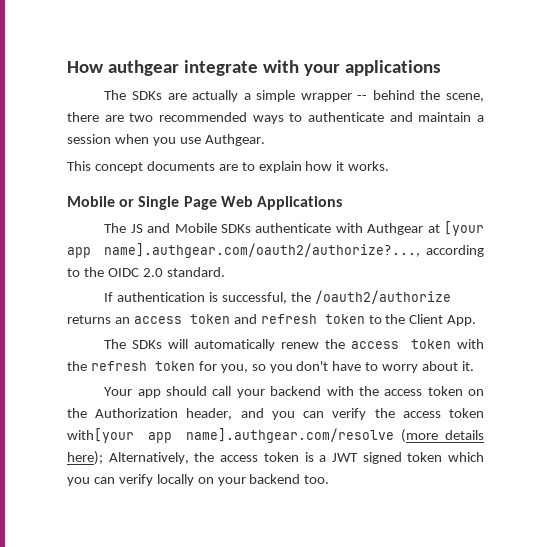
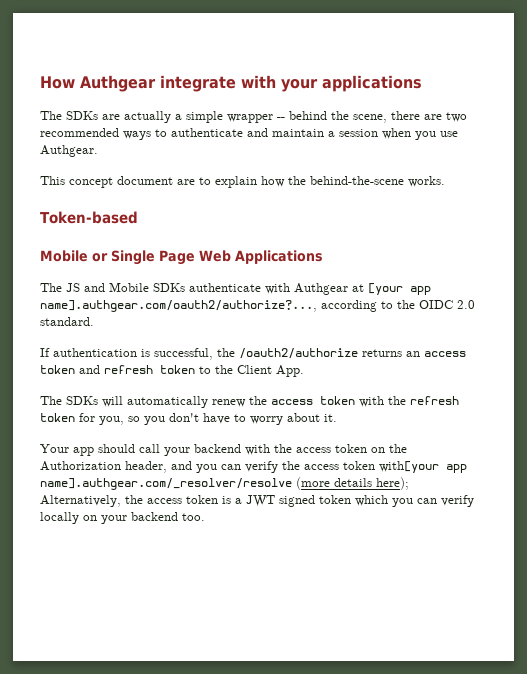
- How authgear integrate with your applications
+ How Authgear integrate with your applications
- This concept documents are to explain how it works.
+ This concept document are to explain how the behind-the-scene works.
+ Token-based
- Your app should call your backend with the access token on the Authorization header, and you can verify the access token with[your app name].authgear.com/resolve (more details here); Alternatively, the access token is a JWT signed token which you can verify locally on your backend too.
+ Your app should call your backend with the access token on the Authorization header, and you can verify the access token with[your app name].authgear.com/_resolver/resolve (more details here); Alternatively, the access token is a JWT signed token which you can verify locally on your backend too.

